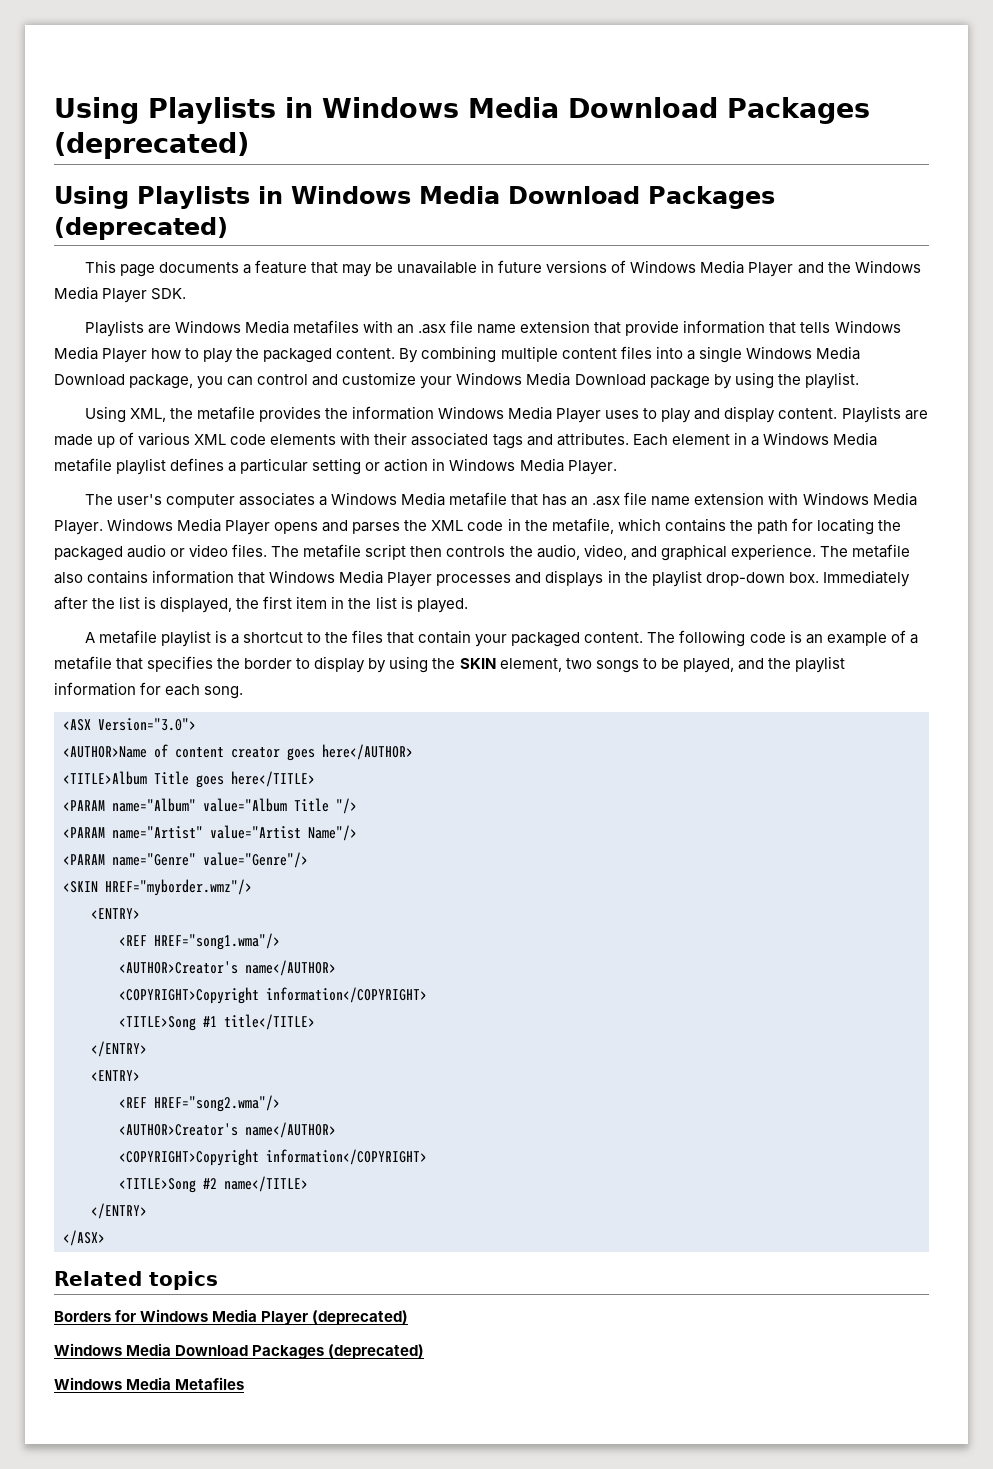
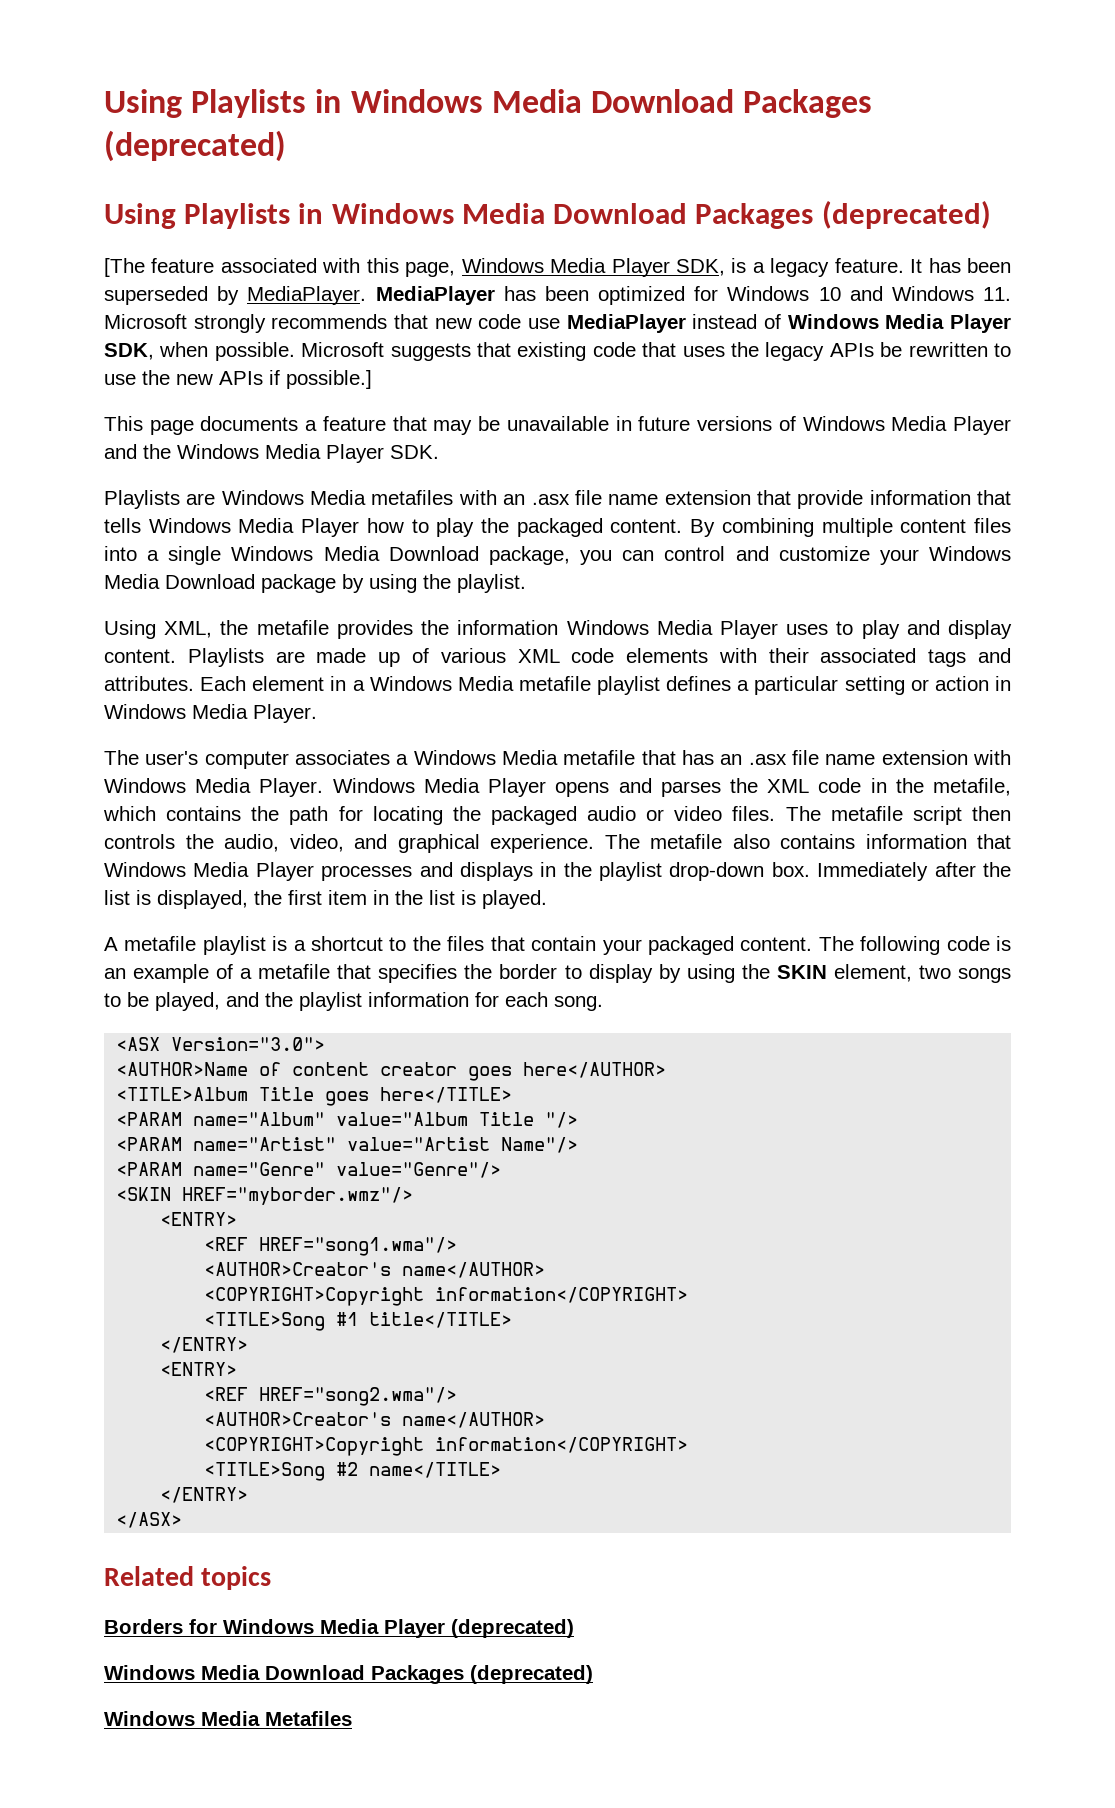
+ [The feature associated with this page, Windows Media Player SDK, is a legacy feature. It has been superseded by MediaPlayer. MediaPlayer has been optimized for Windows 10 and Windows 11. Microsoft strongly recommends that new code use MediaPlayer instead of Windows Media Player SDK, when possible. Microsoft suggests that existing code that uses the legacy APIs be rewritten to use the new APIs if possible.]

